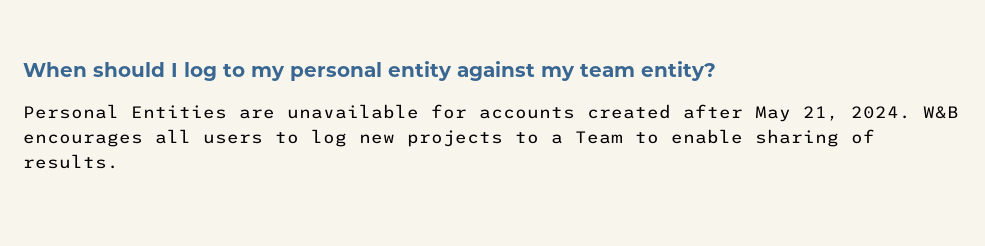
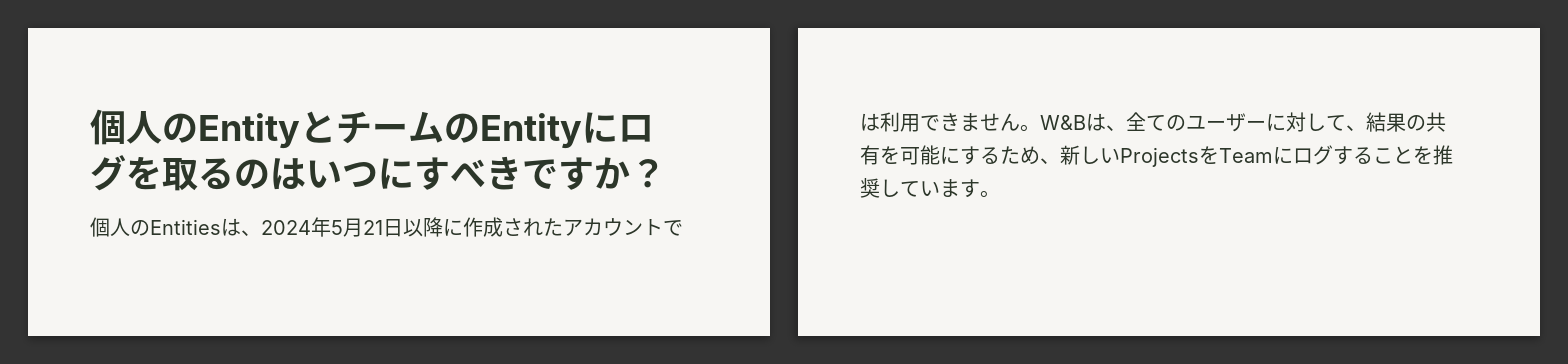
- When should I log to my personal entity against my team entity?
- Personal Entities are unavailable for accounts created after May 21, 2024. W&B encourages all users to log new projects to a Team to enable sharing of results.
+ 個人のEntityとチームのEntityにログを取るのはいつにすべきですか？
+ 個人のEntitiesは、2024年5月21日以降に作成されたアカウントでは利用できません。W&Bは、全てのユーザーに対して、結果の共有を可能にするため、新しいProjectsをTeamにログすることを推奨しています。

